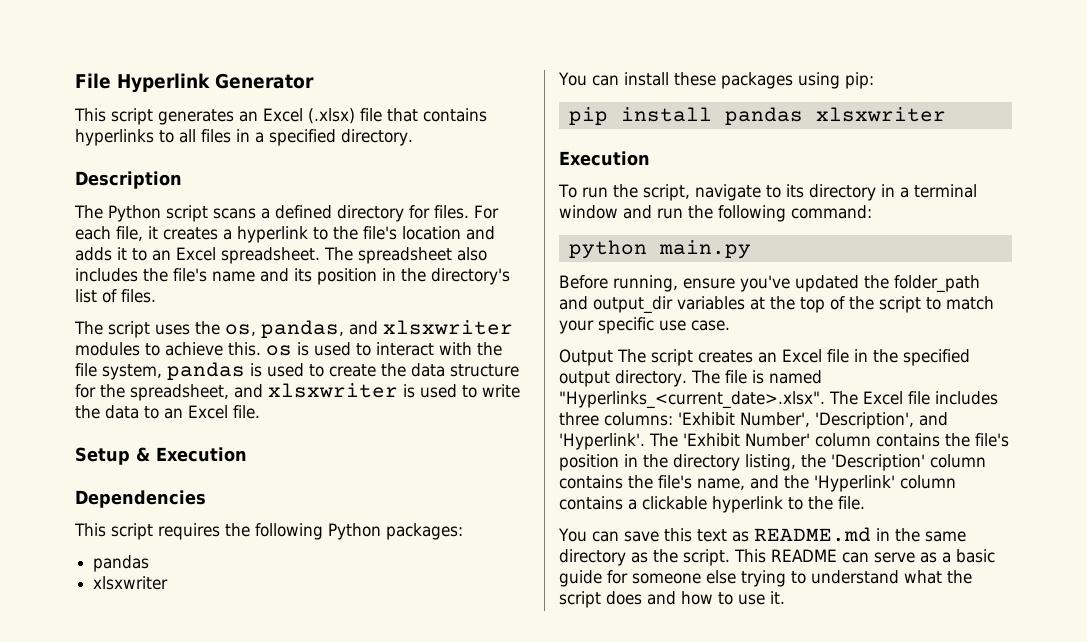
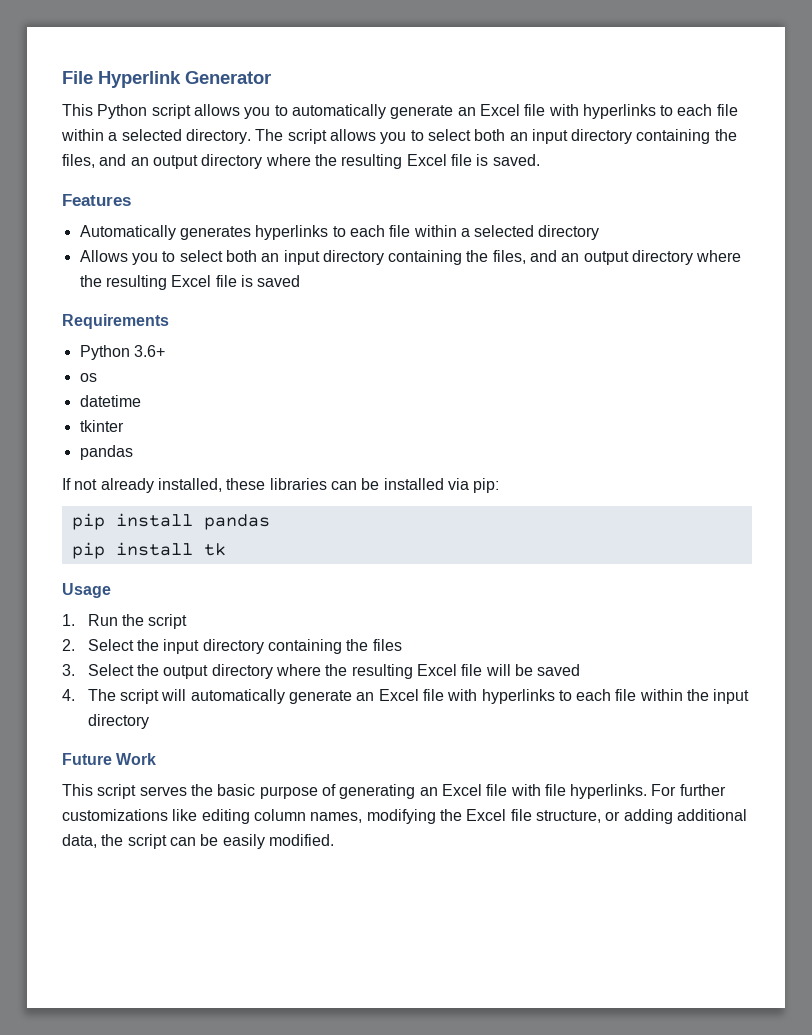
- This script generates an Excel (.xlsx) file that contains hyperlinks to all files in a specified directory.
- Description
- The Python script scans a defined directory for files. For each file, it creates a hyperlink to the file's location and adds it to an Excel spreadsheet. The spreadsheet also includes the file's name and its position in the directory's list of files.
- The script uses the os, pandas, and xlsxwriter modules to achieve this. os is used to interact with the file system, pandas is used to create the data structure for the spreadsheet, and xlsxwriter is used to write the data to an Excel file.
- Setup & Execution
- Dependencies
- This script requires the following Python packages:
+ This Python script allows you to automatically generate an Excel file with hyperlinks to each file within a selected directory. The script allows you to select both an input directory containing the files, and an output directory where the resulting Excel file is saved.
+ Features
+ Automatically generates hyperlinks to each file within a selected directory
+ Allows you to select both an input directory containing the files, and an output directory where the resulting Excel file is saved
+ Requirements
+ Python 3.6+
+ os
+ datetime
+ tkinter
  pandas
- xlsxwriter
- You can install these packages using pip:
- pip install pandas xlsxwriter
- Execution
- To run the script, navigate to its directory in a terminal window and run the following command:
- python main.py
- Before running, ensure you've updated the folder_path and output_dir variables at the top of the script to match your specific use case.
- Output The script creates an Excel file in the specified output directory. The file is named "Hyperlinks_<current_date>.xlsx". The Excel file includes three columns: 'Exhibit Number', 'Description', and 'Hyperlink'. The 'Exhibit Number' column contains the file's position in the directory listing, the 'Description' column contains the file's name, and the 'Hyperlink' column contains a clickable hyperlink to the file.
- You can save this text as README.md in the same directory as the script. This README can serve as a basic guide for someone else trying to understand what the script does and how to use it.
+ If not already installed, these libraries can be installed via pip:
+ pip install pandas
+ pip install tk
+ Usage
+ 1. Run the script
+ 2. Select the input directory containing the files
+ 3. Select the output directory where the resulting Excel file will be saved
+ 4. The script will automatically generate an Excel file with hyperlinks to each file within the input directory
+ Future Work
+ This script serves the basic purpose of generating an Excel file with file hyperlinks. For further customizations like editing column names, modifying the Excel file structure, or adding additional data, the script can be easily modified.

